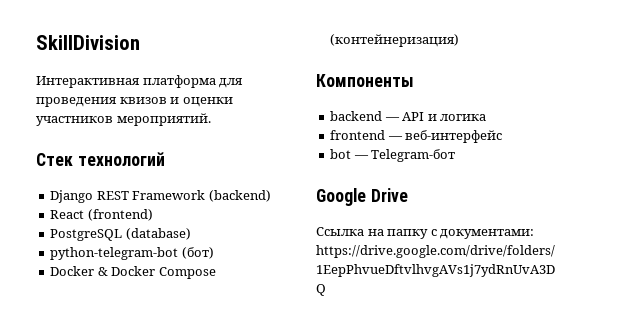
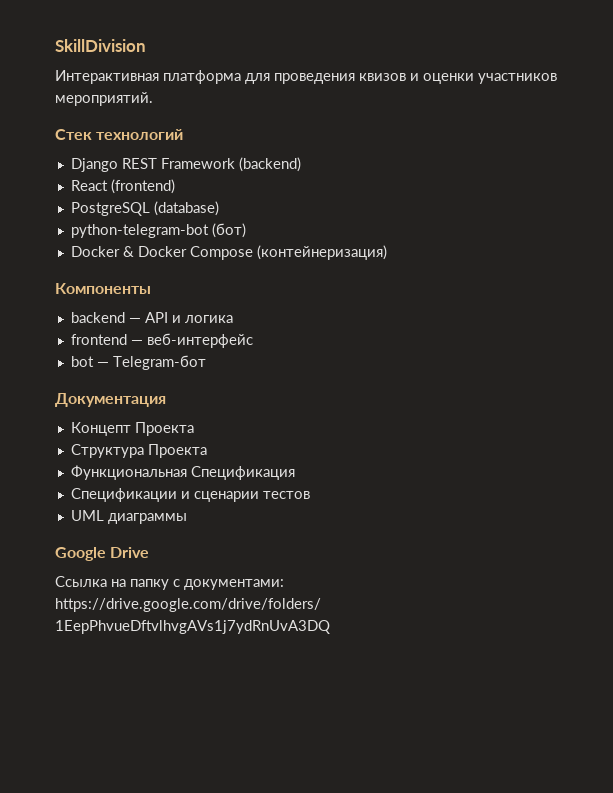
+ Документация
+ Концепт Проекта
+ Структура Проекта
+ Функциональная Спецификация
+ Спецификации и сценарии тестов
+ UML диаграммы

